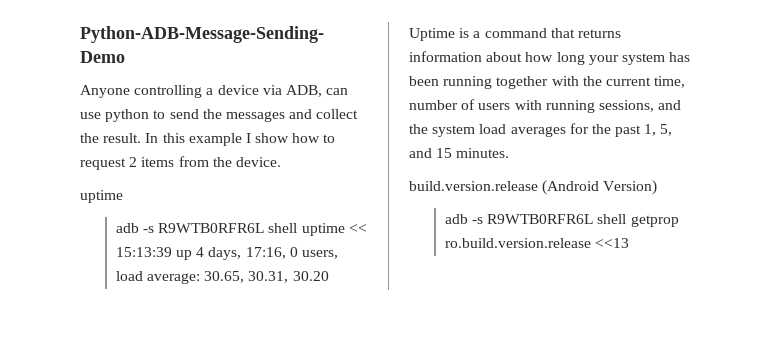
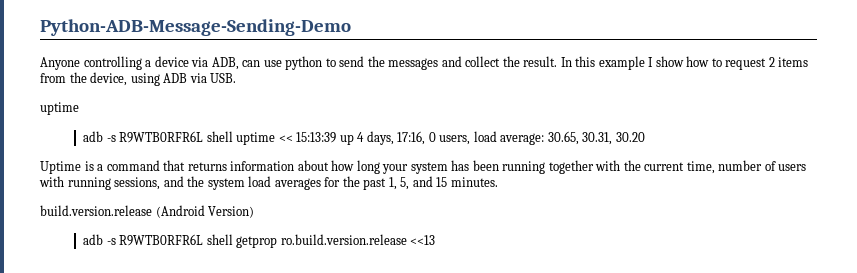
- In this example I show how to request 2 items from the device.
+ In this example I show how to request 2 items from the device, using ADB via USB.

